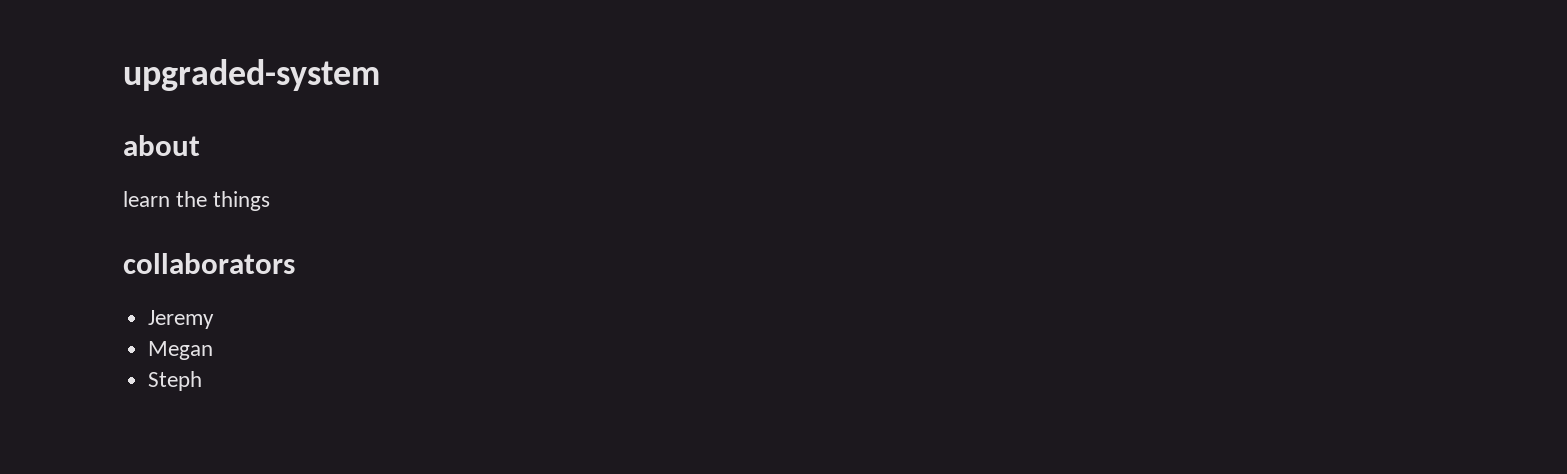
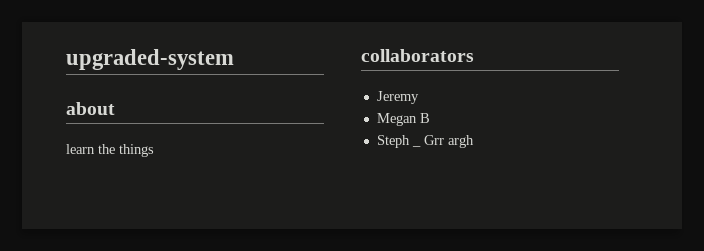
- Megan
+ Megan B
- Steph
+ Steph _ Grr argh

